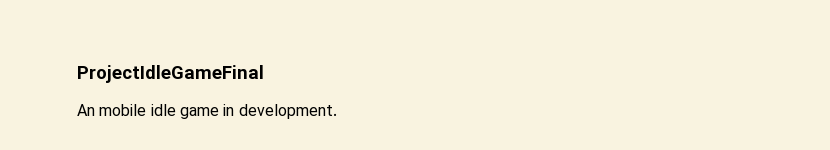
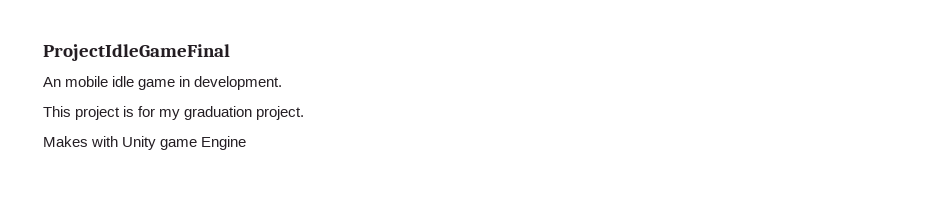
+ This project is for my graduation project.
+ Makes with Unity game Engine

